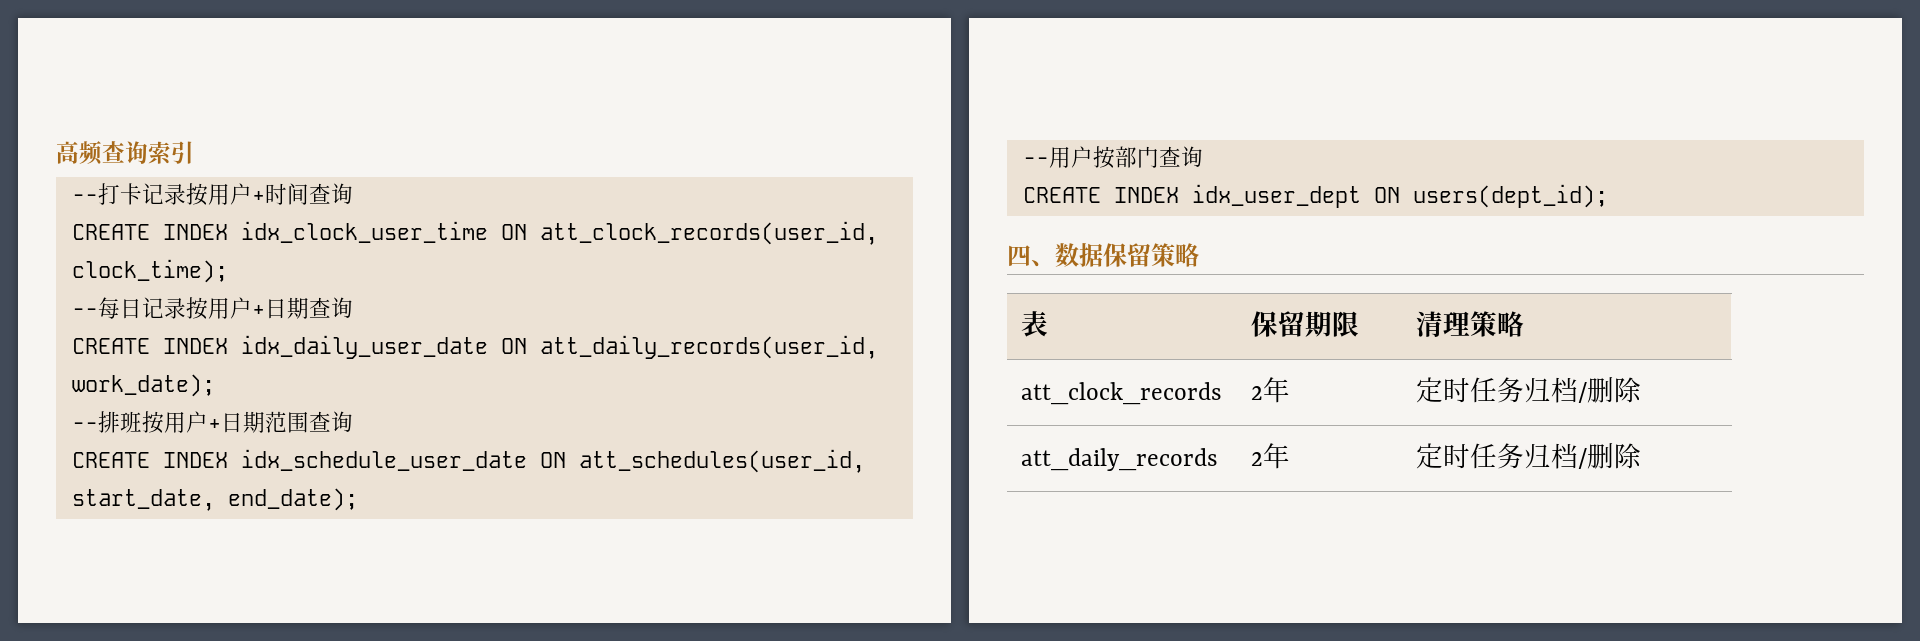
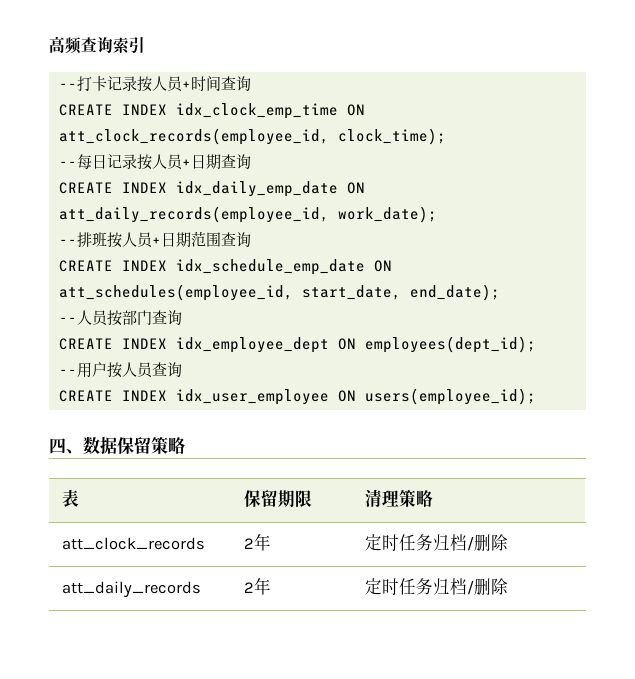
- --打卡记录按用户+时间查询
+ --打卡记录按人员+时间查询
- CREATE INDEX idx_clock_user_time ON att_clock_records(user_id, clock_time);
+ CREATE INDEX idx_clock_emp_time ON att_clock_records(employee_id, clock_time);
- --每日记录按用户+日期查询
+ --每日记录按人员+日期查询
- CREATE INDEX idx_daily_user_date ON att_daily_records(user_id, work_date);
+ CREATE INDEX idx_daily_emp_date ON att_daily_records(employee_id, work_date);
- --排班按用户+日期范围查询
+ --排班按人员+日期范围查询
- CREATE INDEX idx_schedule_user_date ON att_schedules(user_id, start_date, end_date);
+ CREATE INDEX idx_schedule_emp_date ON att_schedules(employee_id, start_date, end_date);
- --用户按部门查询
+ --人员按部门查询
- CREATE INDEX idx_user_dept ON users(dept_id);
+ CREATE INDEX idx_employee_dept ON employees(dept_id);
+ --用户按人员查询
+ CREATE INDEX idx_user_employee ON users(employee_id);

